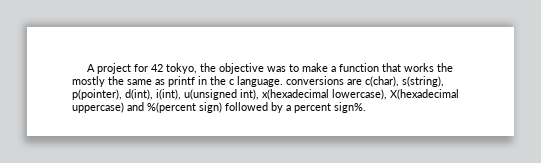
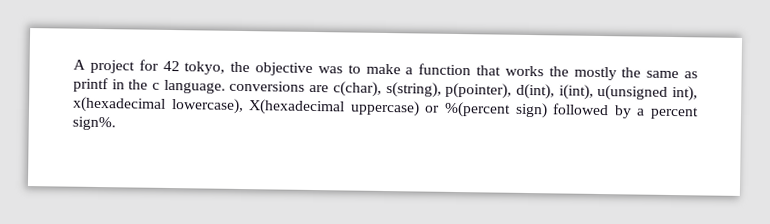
- A project for 42 tokyo, the objective was to make a function that works the mostly the same as printf in the c language. conversions are c(char), s(string), p(pointer), d(int), i(int), u(unsigned int), x(hexadecimal lowercase), X(hexadecimal uppercase) and %(percent sign) followed by a percent sign%.
+ A project for 42 tokyo, the objective was to make a function that works the mostly the same as printf in the c language. conversions are c(char), s(string), p(pointer), d(int), i(int), u(unsigned int), x(hexadecimal lowercase), X(hexadecimal uppercase) or %(percent sign) followed by a percent sign%.

